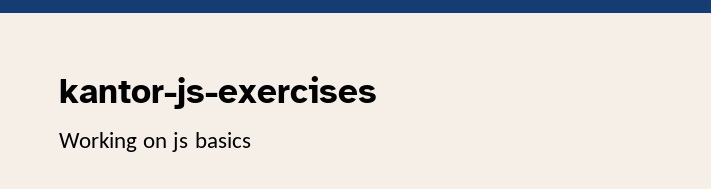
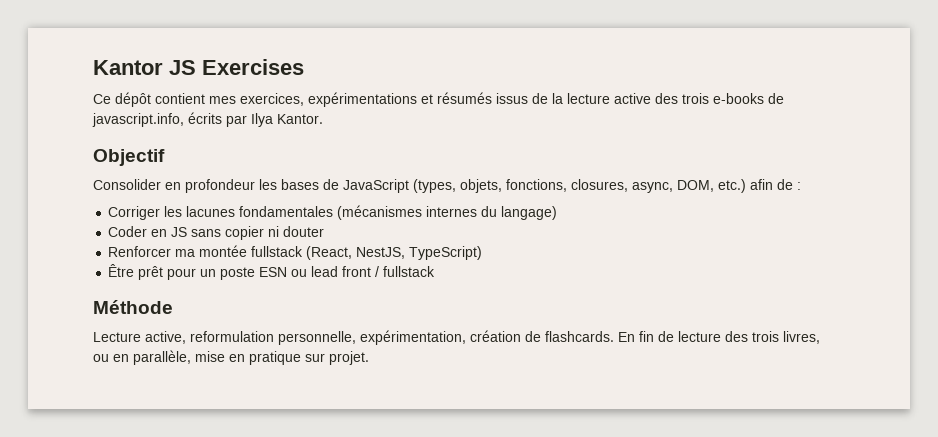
- kantor-js-exercises
- Working on js basics
+ Kantor JS Exercises
+ Ce dépôt contient mes exercices, expérimentations et résumés issus de la lecture active des trois e-books de javascript.info, écrits par Ilya Kantor.
+ Objectif
+ Consolider en profondeur les bases de JavaScript (types, objets, fonctions, closures, async, DOM, etc.) afin de :
+ Corriger les lacunes fondamentales (mécanismes internes du langage)
+ Coder en JS sans copier ni douter
+ Renforcer ma montée fullstack (React, NestJS, TypeScript)
+ Être prêt pour un poste ESN ou lead front / fullstack
+ Méthode
+ Lecture active, reformulation personnelle, expérimentation, création de flashcards. En fin de lecture des trois livres, ou en parallèle, mise en pratique sur projet.

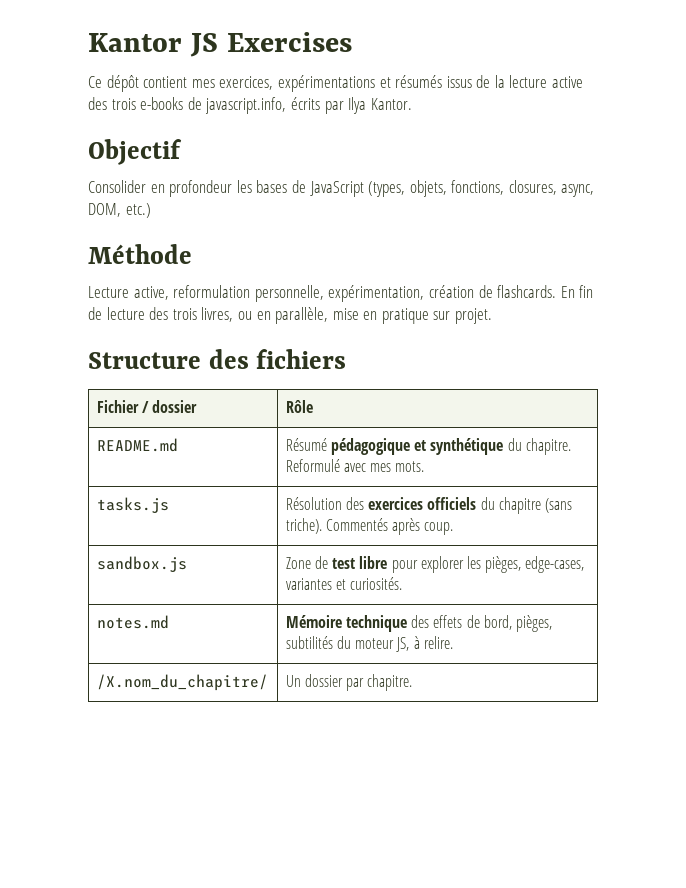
- Consolider en profondeur les bases de JavaScript (types, objets, fonctions, closures, async, DOM, etc.) afin de :
- Corriger les lacunes fondamentales (mécanismes internes du langage)
- Coder en JS sans copier ni douter
- Renforcer ma montée fullstack (React, NestJS, TypeScript)
- Être prêt pour un poste ESN ou lead front / fullstack
+ Consolider en profondeur les bases de JavaScript (types, objets, fonctions, closures, async, DOM, etc.)
+ Structure des fichiers
+ Fichier / dossier | Rôle
+ README.md | Résumé pédagogique et synthétique du chapitre. Reformulé avec mes mots.
+ tasks.js | Résolution des exercices officiels du chapitre (sans triche). Commentés après coup.
+ sandbox.js | Zone de test libre pour explorer les pièges, edge-cases, variantes et curiosités.
+ notes.md | Mémoire technique des effets de bord, pièges, subtilités du moteur JS, à relire.
+ /X.nom_du_chapitre/ | Un dossier par chapitre.

